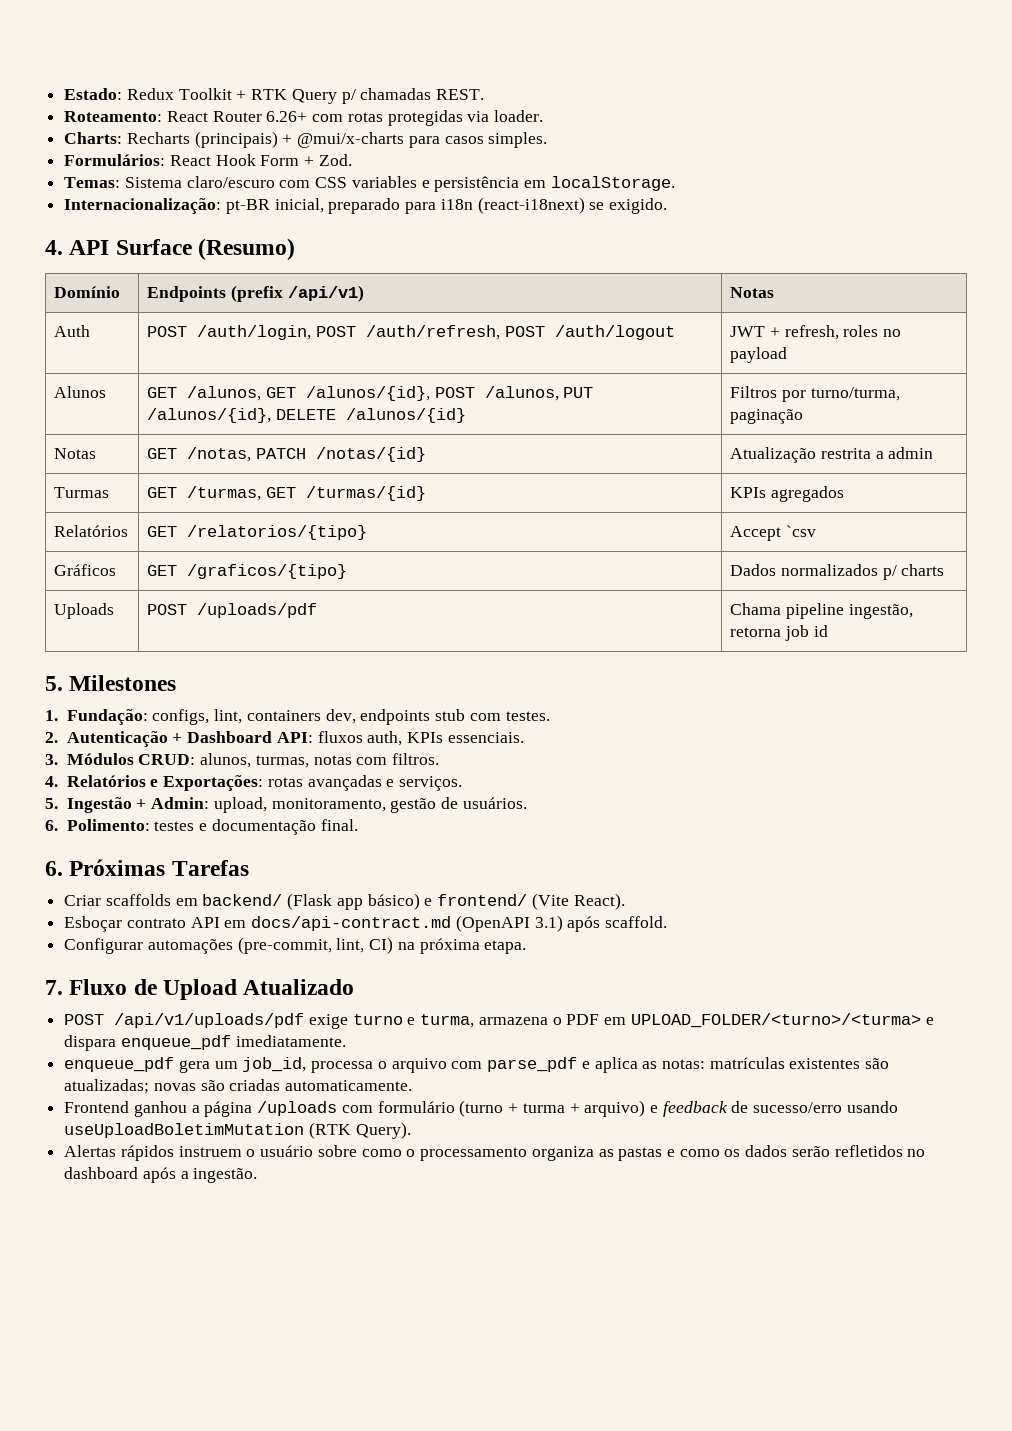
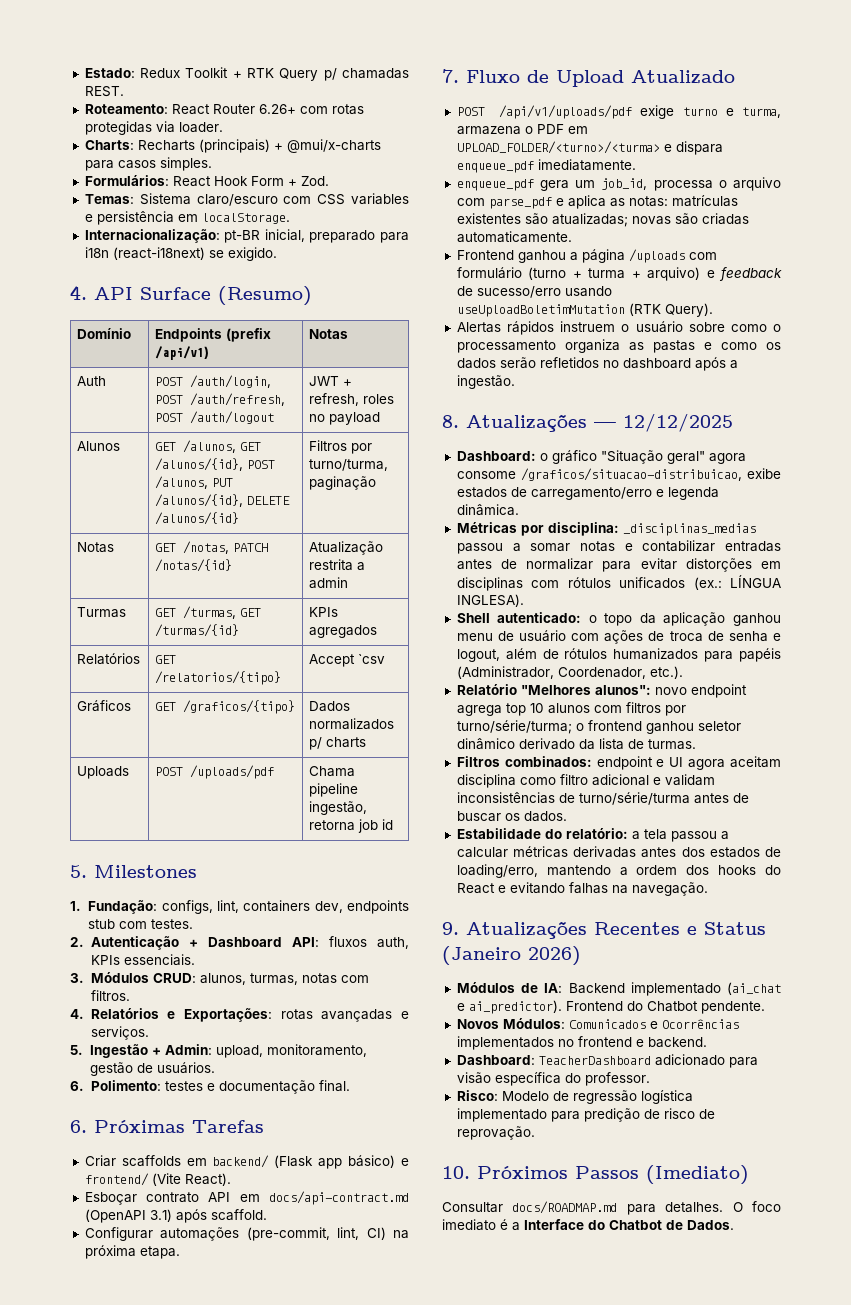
+ 8. Atualizações — 12/12/2025
+ Dashboard: o gráfico "Situação geral" agora consome /graficos/situacao-distribuicao, exibe estados de carregamento/erro e legenda dinâmica.
+ Métricas por disciplina: _disciplinas_medias passou a somar notas e contabilizar entradas antes de normalizar para evitar distorções em disciplinas com rótulos unificados (ex.: LÍNGUA INGLESA).
+ Shell autenticado: o topo da aplicação ganhou menu de usuário com ações de troca de senha e logout, além de rótulos humanizados para papéis (Administrador, Coordenador, etc.).
+ Relatório "Melhores alunos": novo endpoint agrega top 10 alunos com filtros por turno/série/turma; o frontend ganhou seletor dinâmico derivado da lista de turmas.
+ Filtros combinados: endpoint e UI agora aceitam disciplina como filtro adicional e validam inconsistências de turno/série/turma antes de buscar os dados.
+ Estabilidade do relatório: a tela passou a calcular métricas derivadas antes dos estados de loading/erro, mantendo a ordem dos hooks do React e evitando falhas na navegação.
+ 9. Atualizações Recentes e Status (Janeiro 2026)
+ Módulos de IA: Backend implementado (ai_chat e ai_predictor). Frontend do Chatbot pendente.
+ Novos Módulos: Comunicados e Ocorrências implementados no frontend e backend.
+ Dashboard: TeacherDashboard adicionado para visão específica do professor.
+ Risco: Modelo de regressão logística implementado para predição de risco de reprovação.
+ 10. Próximos Passos (Imediato)
+ Consultar docs/ROADMAP.md para detalhes. O foco imediato é a Interface do Chatbot de Dados.

